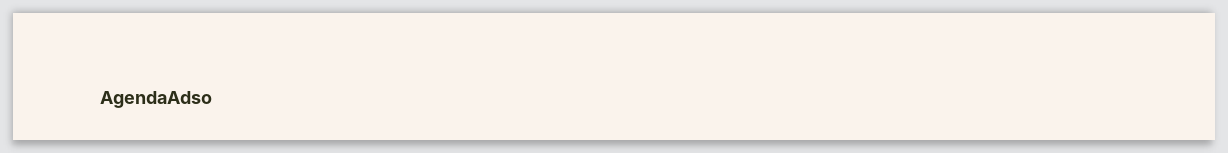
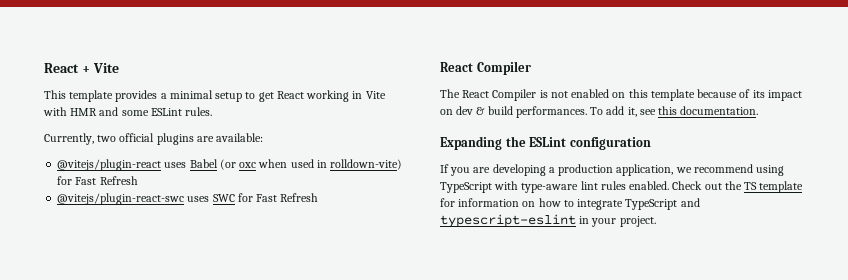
- AgendaAdso
+ React + Vite
+ This template provides a minimal setup to get React working in Vite with HMR and some ESLint rules.
+ Currently, two official plugins are available:
+ @vitejs/plugin-react uses Babel (or oxc when used in rolldown-vite) for Fast Refresh
+ @vitejs/plugin-react-swc uses SWC for Fast Refresh
+ React Compiler
+ The React Compiler is not enabled on this template because of its impact on dev & build performances. To add it, see this documentation.
+ Expanding the ESLint configuration
+ If you are developing a production application, we recommend using TypeScript with type-aware lint rules enabled. Check out the TS template for information on how to integrate TypeScript and typescript-eslint in your project.

